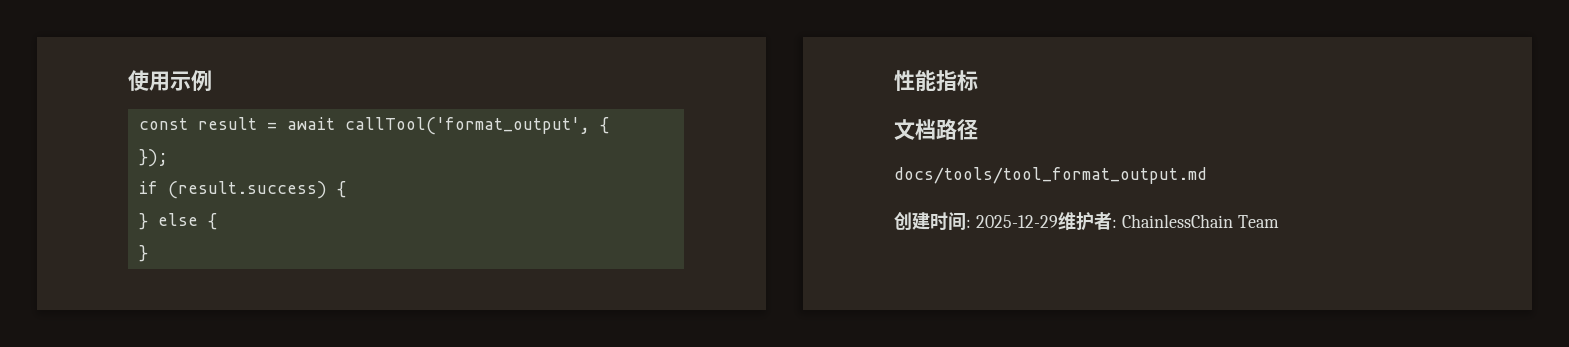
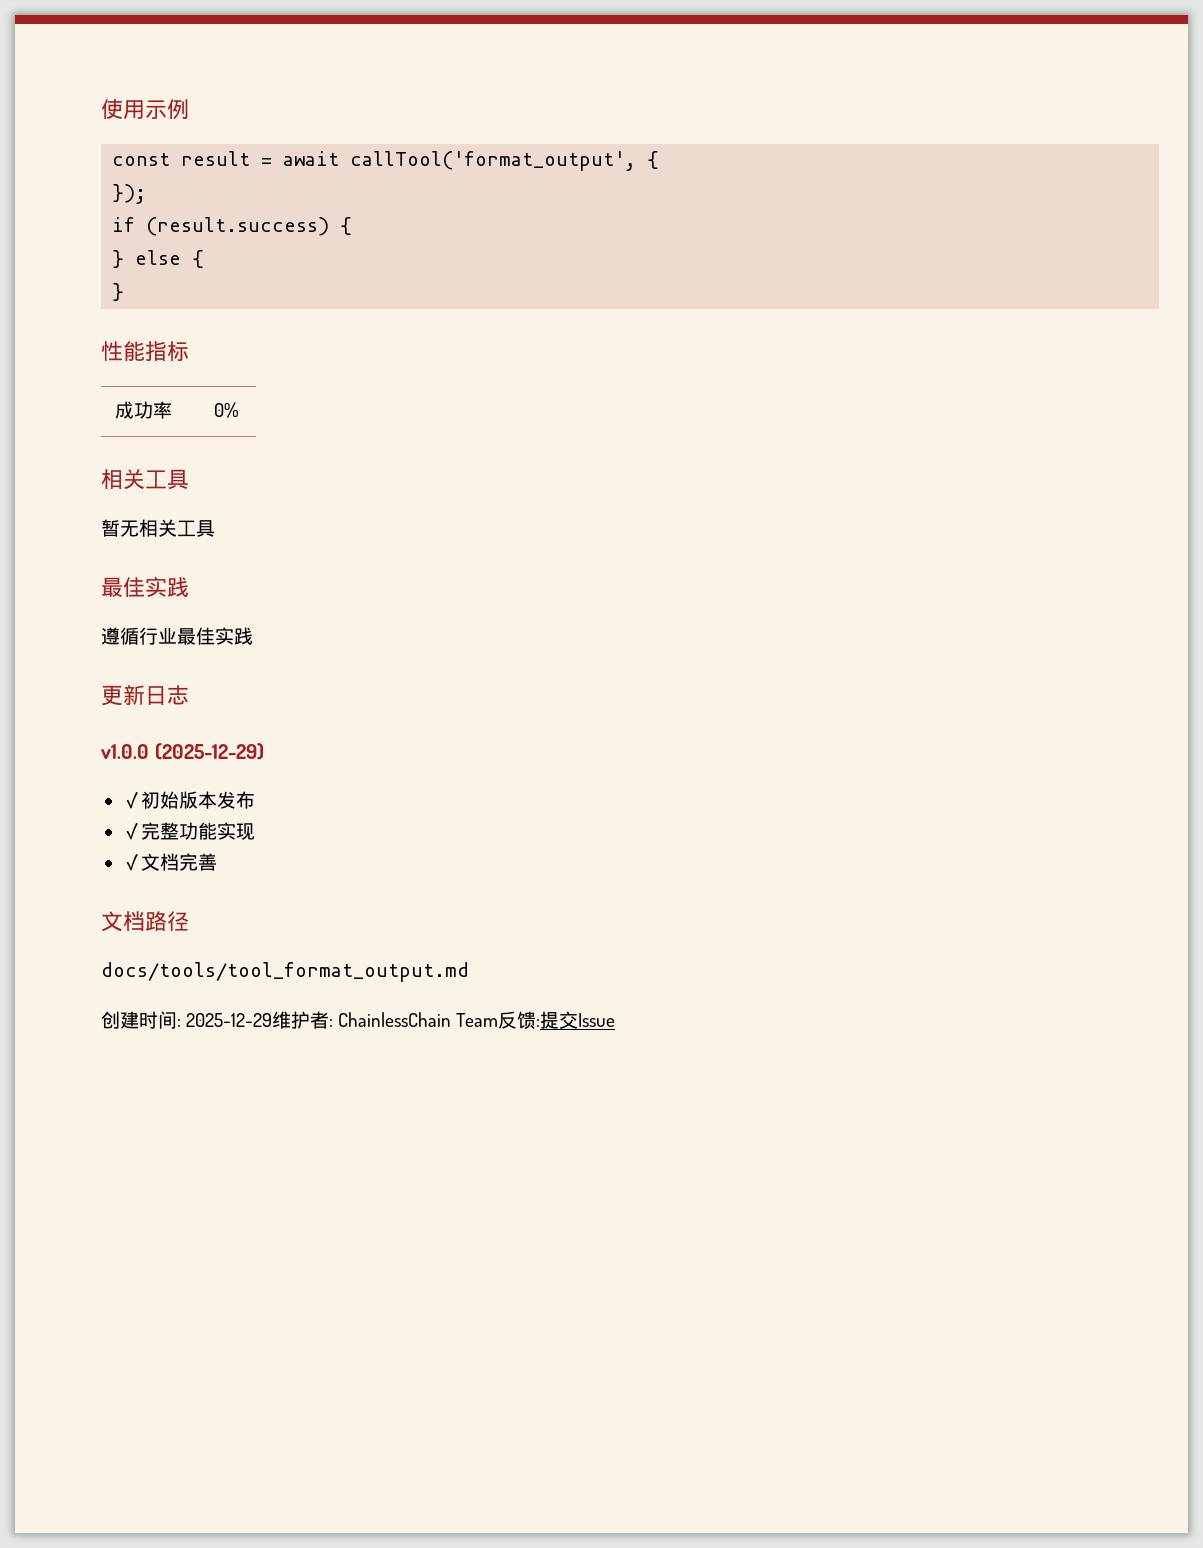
+ 成功率 | 0%
+ 相关工具
+ 暂无相关工具
+ 最佳实践
+ 遵循行业最佳实践
+ 更新日志
+ v1.0.0 (2025-12-29)
+ ✓初始版本发布
+ ✓完整功能实现
+ ✓文档完善
- 创建时间: 2025-12-29维护者: ChainlessChain Team
+ 创建时间: 2025-12-29维护者: ChainlessChain Team反馈:提交Issue

